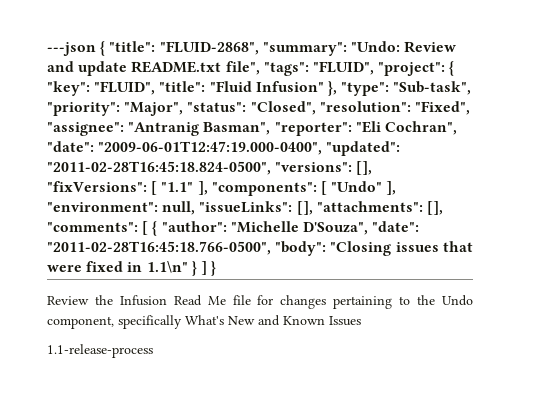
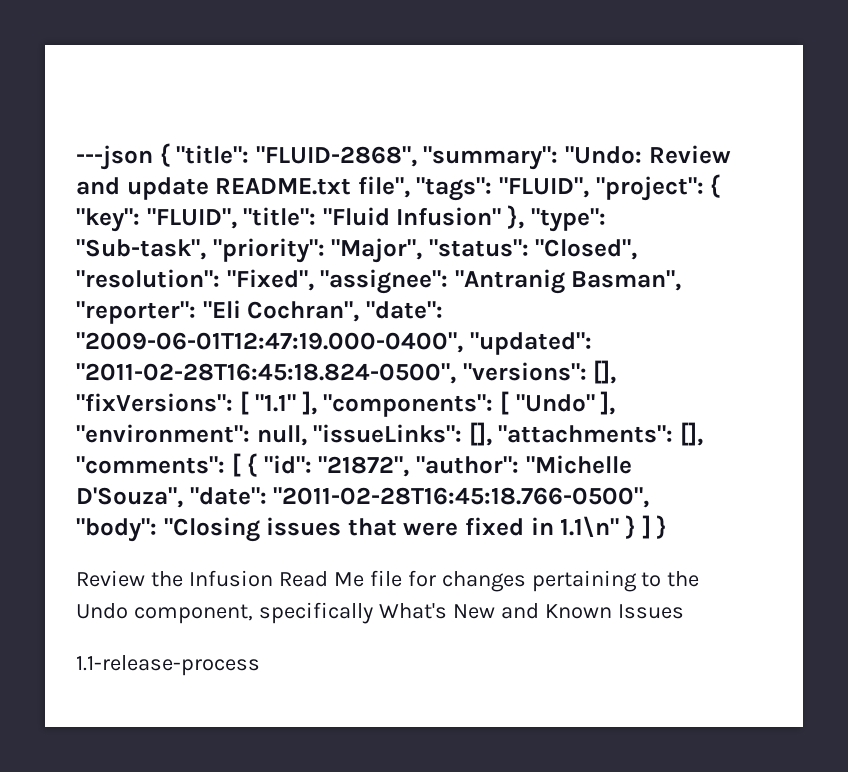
- [ { "author":
+ [ { "id": "21872", "author":

